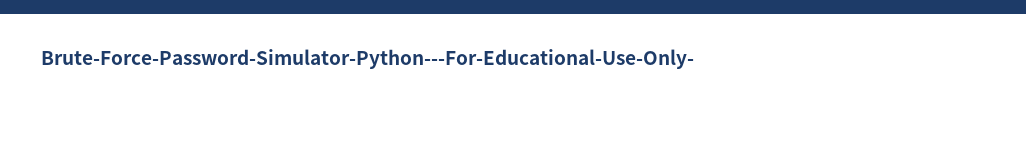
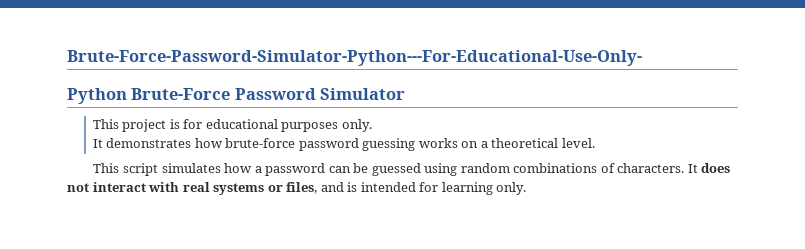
+ Python Brute-Force Password Simulator
+ This project is for educational purposes only.
+ It demonstrates how brute-force password guessing works on a theoretical level.
+ This script simulates how a password can be guessed using random combinations of characters. It does not interact with real systems or files, and is intended for learning only.

